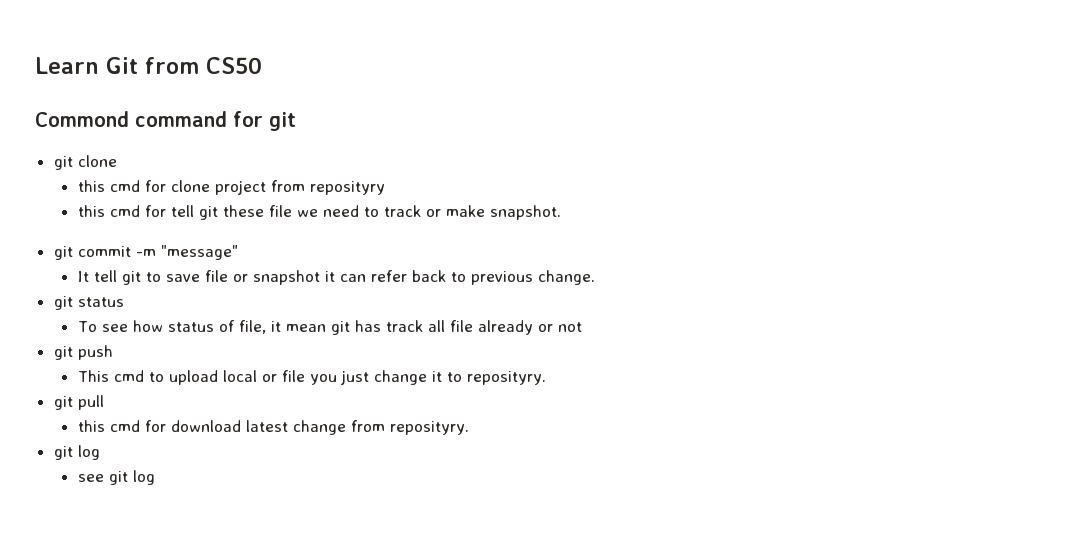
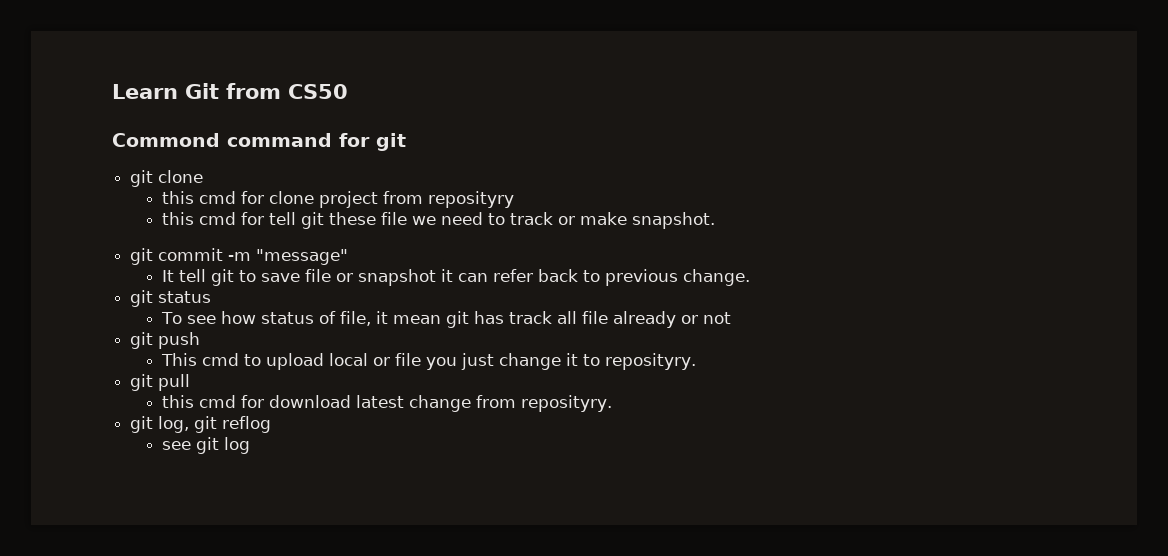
  this cmd for download latest change from reposityry.
- git log
+ git log, git reflog

